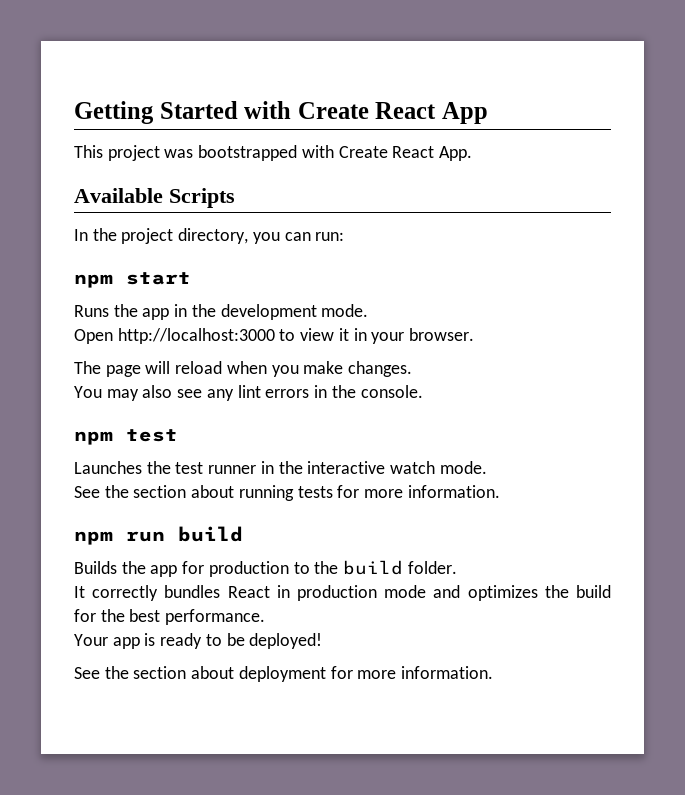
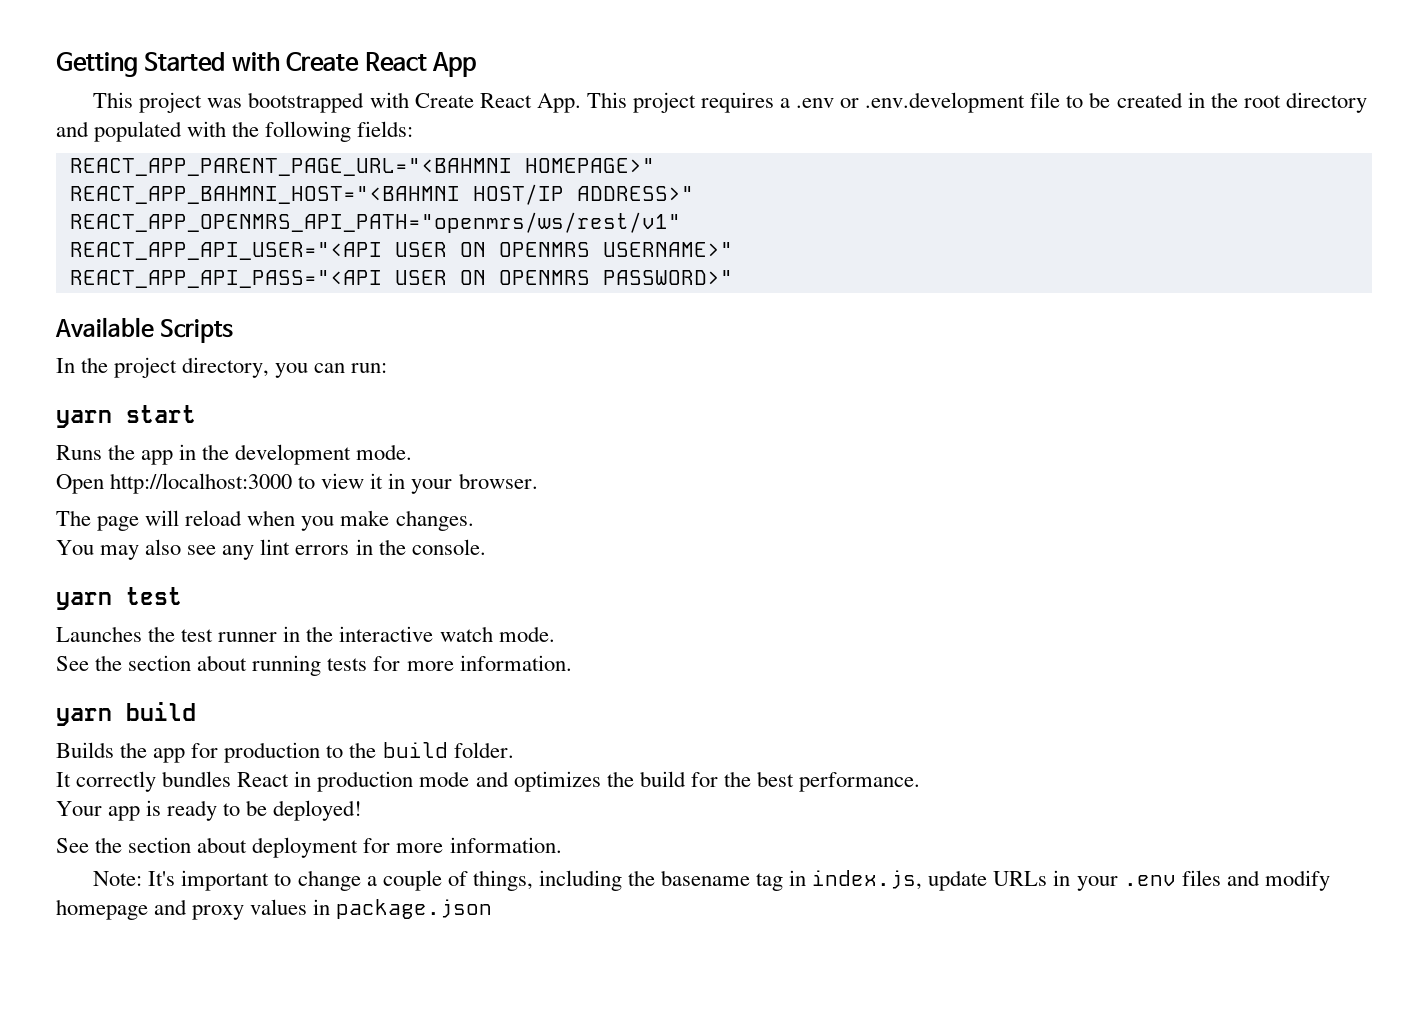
- This project was bootstrapped with Create React App.
+ This project was bootstrapped with Create React App. This project requires a .env or .env.development file to be created in the root directory and populated with the following fields:
+ REACT_APP_PARENT_PAGE_URL="<BAHMNI HOMEPAGE>"
+ REACT_APP_BAHMNI_HOST="<BAHMNI HOST/IP ADDRESS>"
+ REACT_APP_OPENMRS_API_PATH="openmrs/ws/rest/v1"
+ REACT_APP_API_USER="<API USER ON OPENMRS USERNAME>"
+ REACT_APP_API_PASS="<API USER ON OPENMRS PASSWORD>"
- npm start
+ yarn start
- npm test
+ yarn test
- npm run build
+ yarn build
+ Note: It's important to change a couple of things, including the basename tag in index.js, update URLs in your .env files and modify homepage and proxy values in package.json

